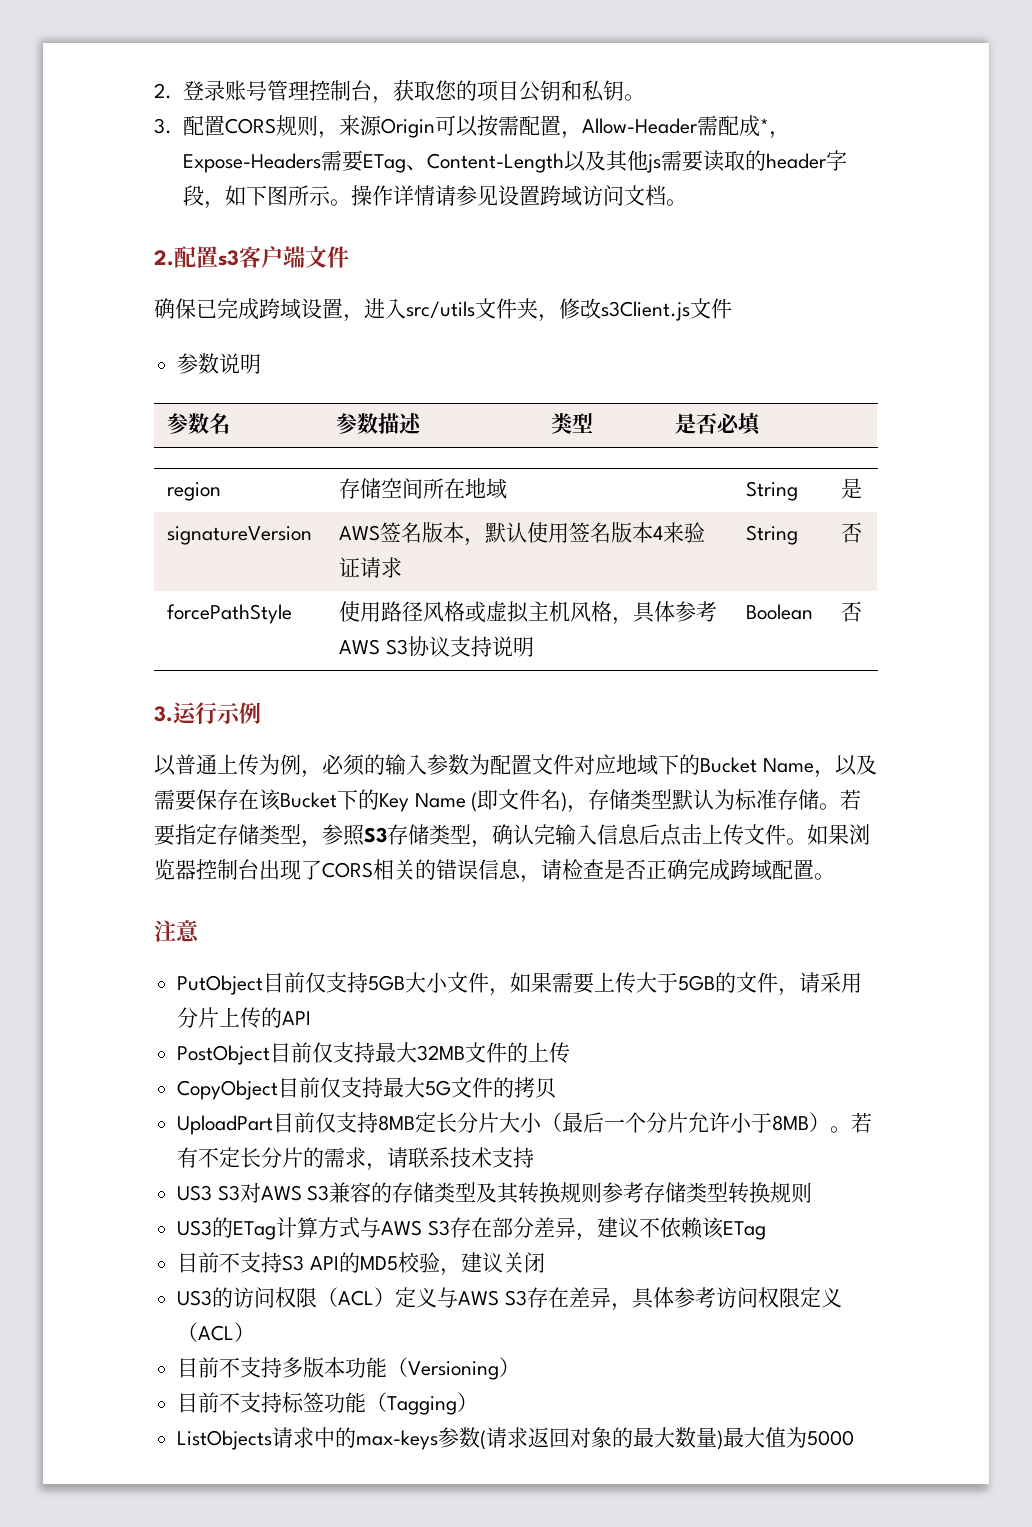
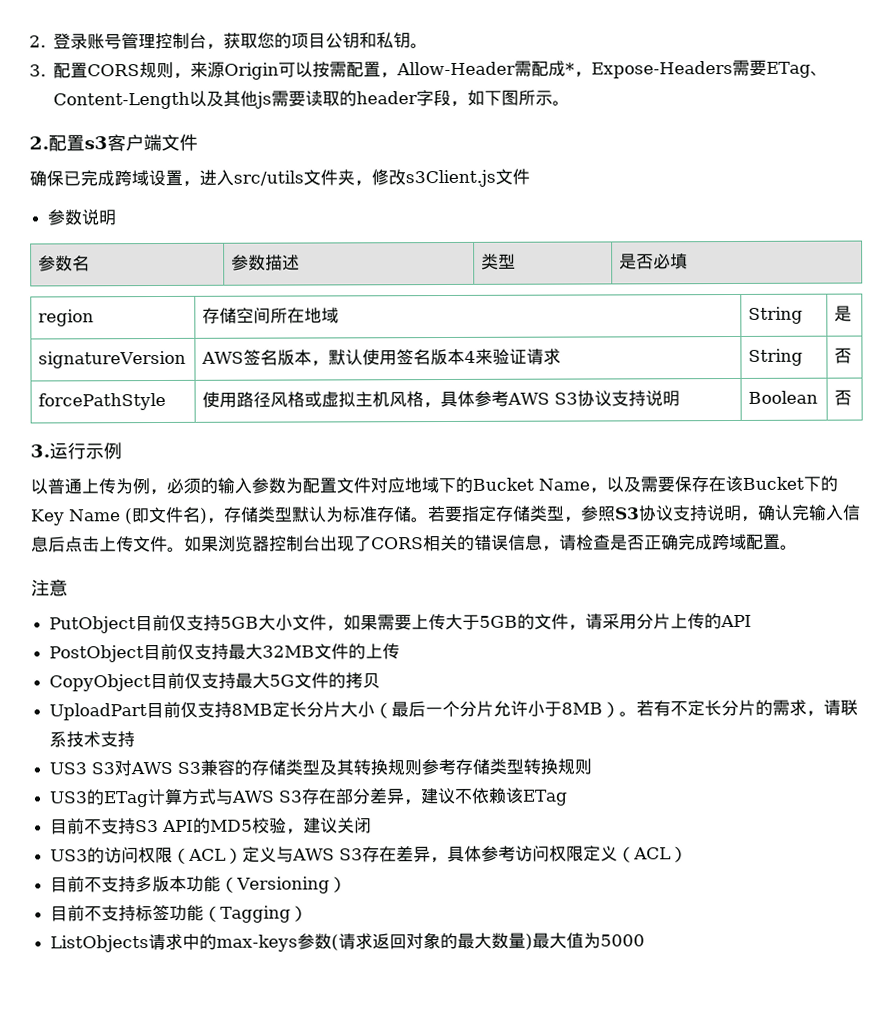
- 操作详情请参见设置跨域访问文档。
- 若要指定存储类型，参照S3存储类型，确认完输入信息后点击上传文件。
+ 若要指定存储类型，参照S3协议支持说明，确认完输入信息后点击上传文件。

